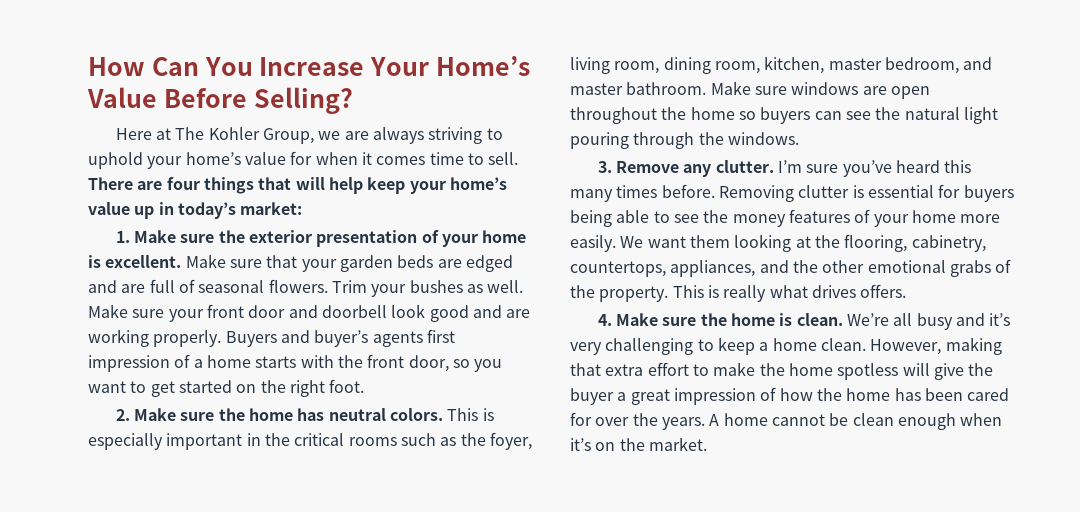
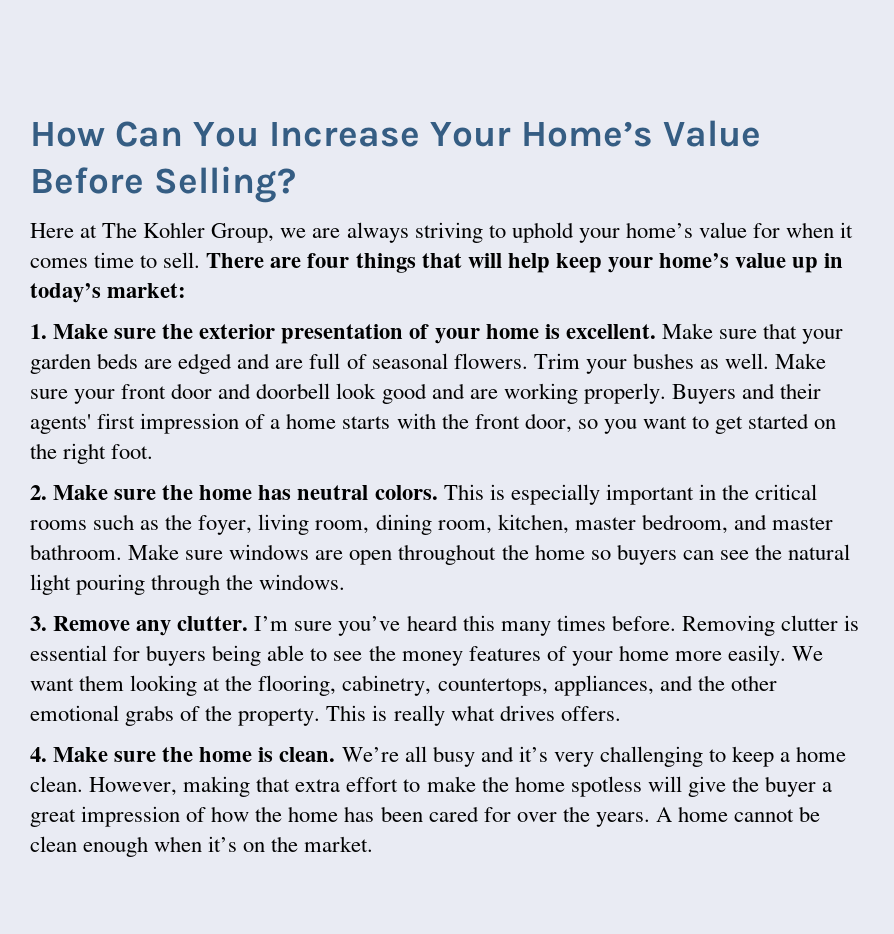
- Buyers and buyer’s agents first impression of a home starts with the front door, so you want to get started on the right foot.
+ Buyers and their agents' first impression of a home starts with the front door, so you want to get started on the right foot.

